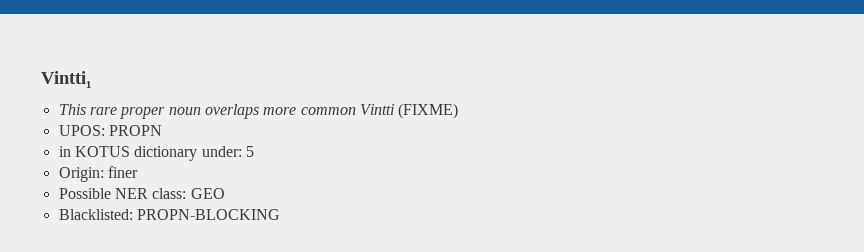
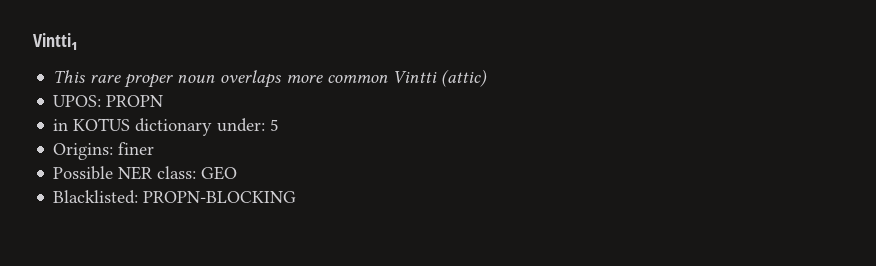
- This rare proper noun overlaps more common Vintti (FIXME)
+ This rare proper noun overlaps more common Vintti (attic)
- Origin: finer
+ Origins: finer

